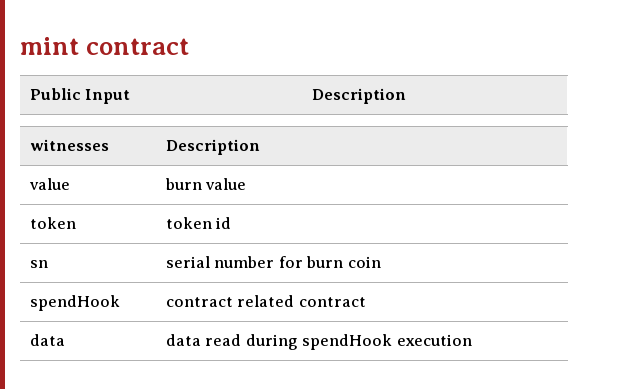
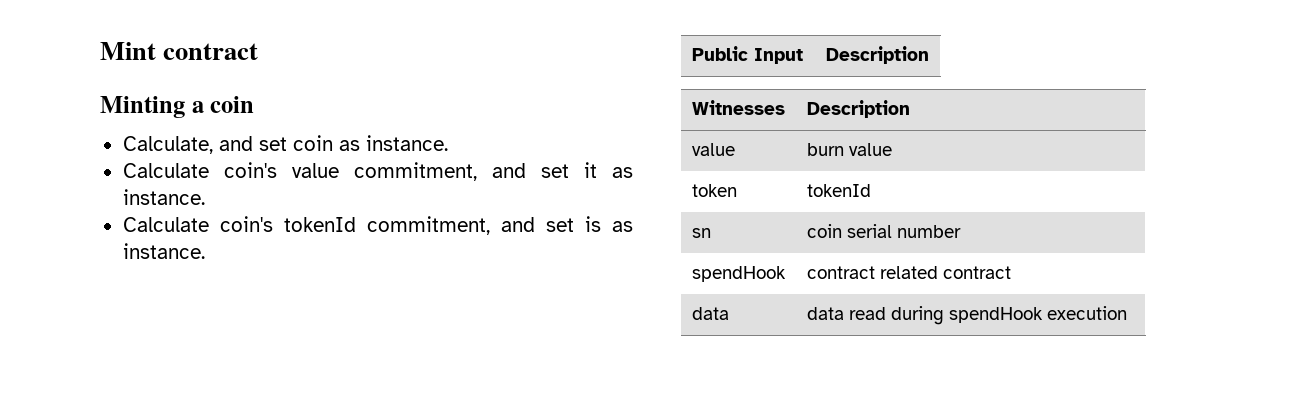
- mint contract
+ Mint contract
+ Minting a coin
+ Calculate, and set coin as instance.
+ Calculate coin's value commitment, and set it as instance.
+ Calculate coin's tokenId commitment, and set is as instance.
- witnesses | Description
+ Witnesses | Description
- token | token id
+ token | tokenId
- sn | serial number for burn coin
+ sn | coin serial number

